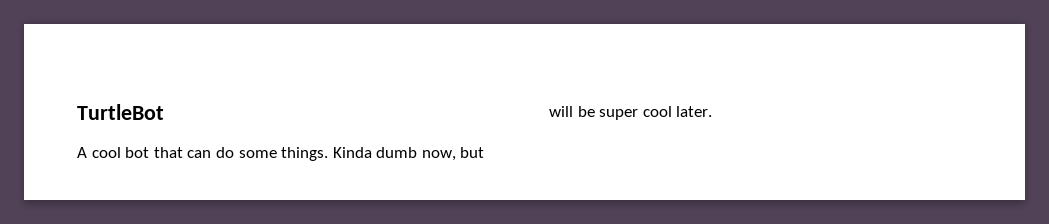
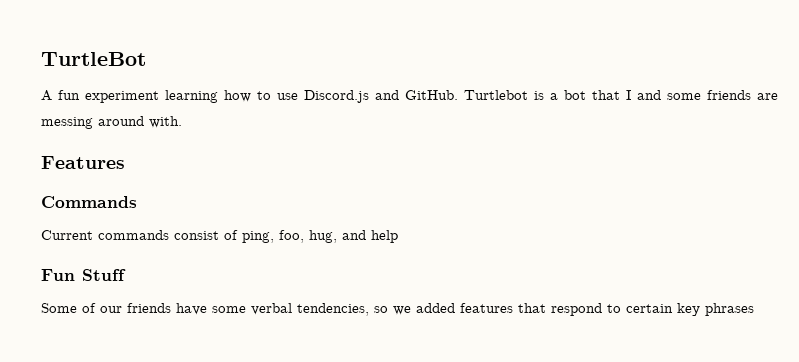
- A cool bot that can do some things. Kinda dumb now, but will be super cool later.
+ A fun experiment learning how to use Discord.js and GitHub. Turtlebot is a bot that I and some friends are messing around with.
+ Features
+ Commands
+ Current commands consist of ping, foo, hug, and help
+ Fun Stuff
+ Some of our friends have some verbal tendencies, so we added features that respond to certain key phrases

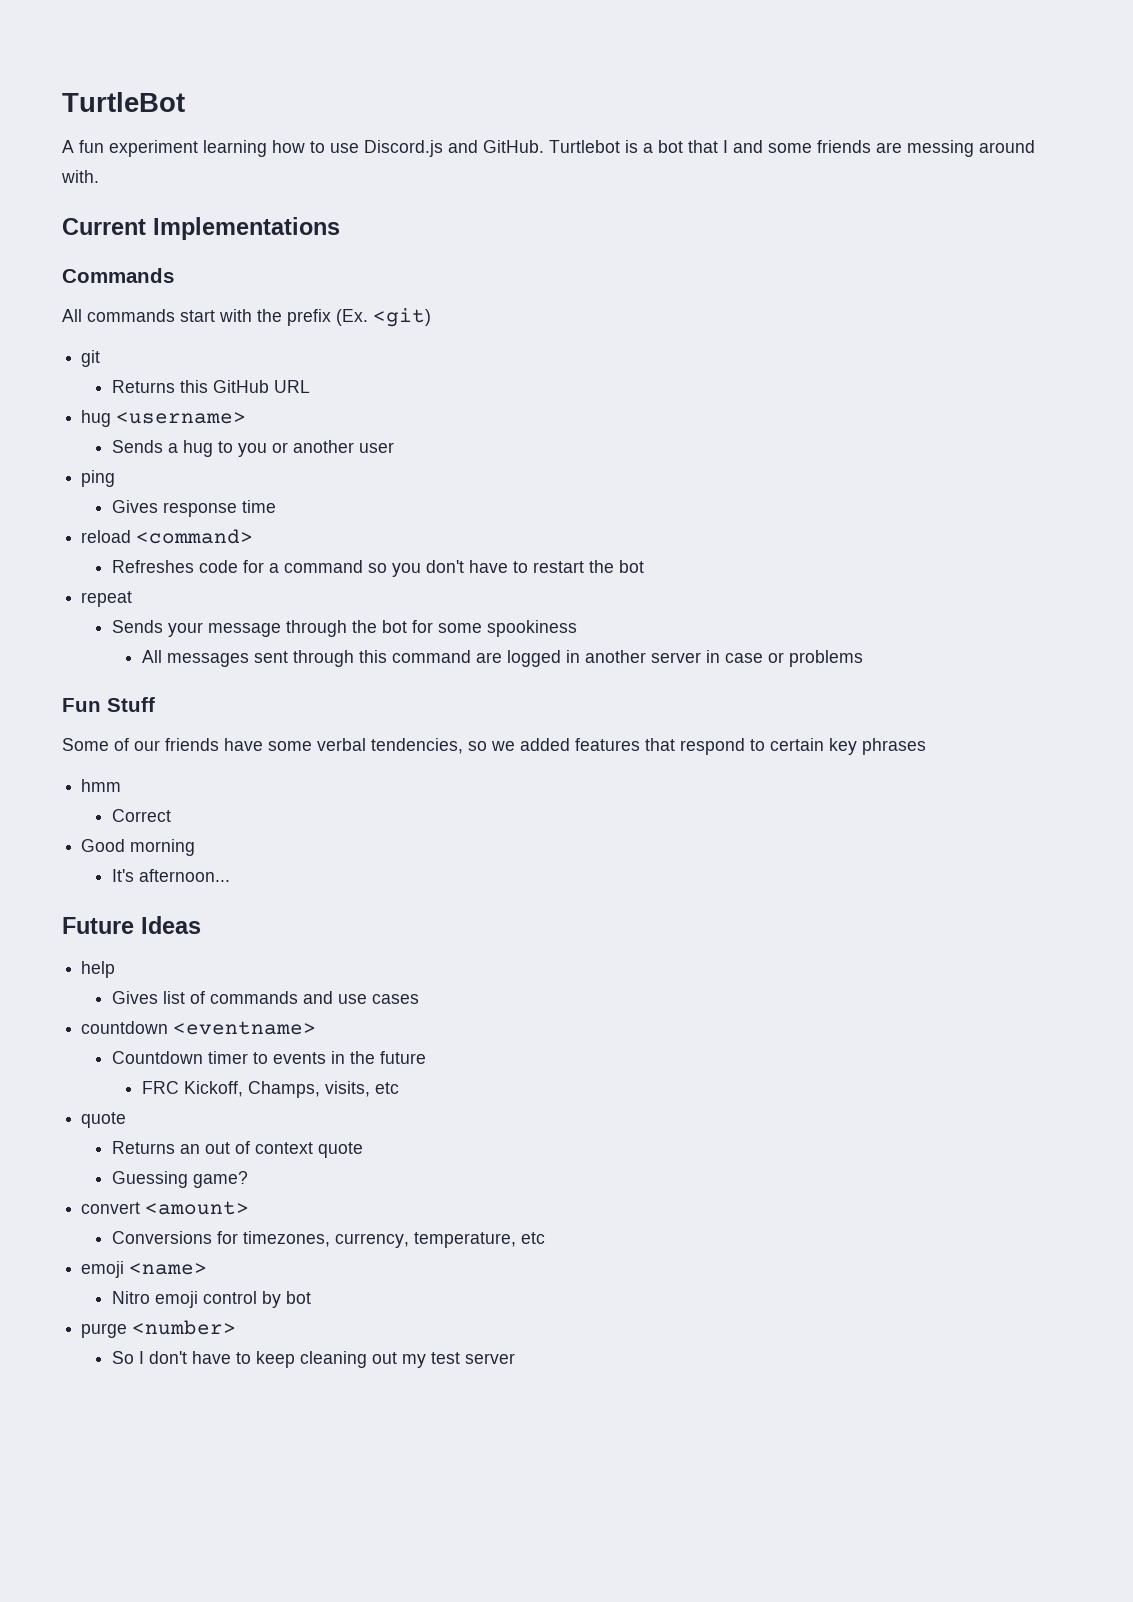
- Features
+ Current Implementations
- Current commands consist of ping, foo, hug, and help
+ All commands start with the prefix (Ex. <git)
+ git
+ Returns this GitHub URL
+ hug <username>
+ Sends a hug to you or another user
+ ping
+ Gives response time
+ reload <command>
+ Refreshes code for a command so you don't have to restart the bot
+ repeat
+ Sends your message through the bot for some spookiness
+ All messages sent through this command are logged in another server in case or problems
+ hmm
+ Correct
+ Good morning
+ It's afternoon...
+ Future Ideas
+ help
+ Gives list of commands and use cases
+ countdown <eventname>
+ Countdown timer to events in the future
+ FRC Kickoff, Champs, visits, etc
+ quote
+ Returns an out of context quote
+ Guessing game?
+ convert <amount>
+ Conversions for timezones, currency, temperature, etc
+ emoji <name>
+ Nitro emoji control by bot
+ purge <number>
+ So I don't have to keep cleaning out my test server

